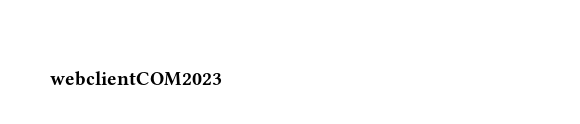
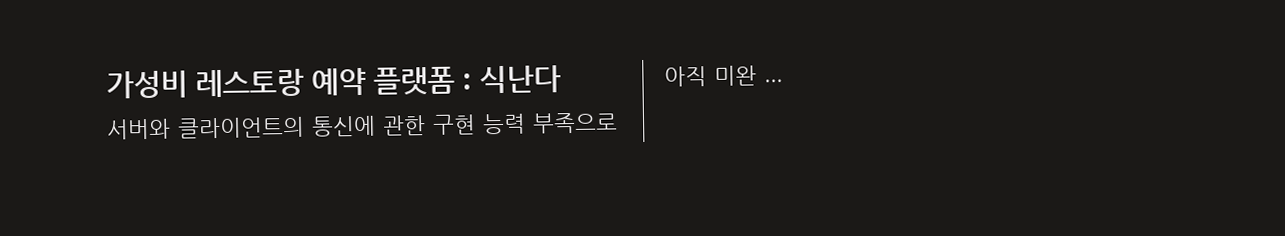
- webclientCOM2023
+ 가성비 레스토랑 예약 플랫폼 : 식난다
+ 서버와 클라이언트의 통신에 관한 구현 능력 부족으로 아직 미완 ...

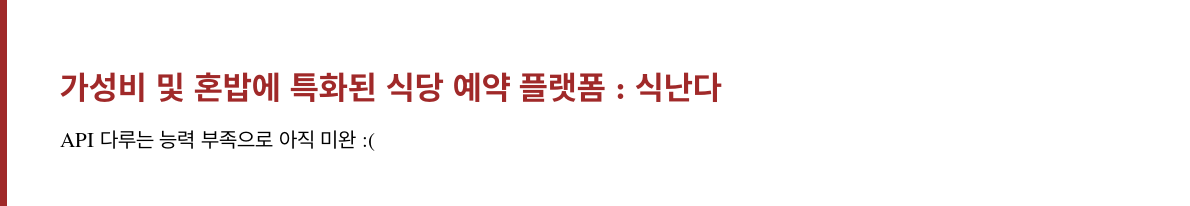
- 가성비 레스토랑 예약 플랫폼 : 식난다
+ 가성비 및 혼밥에 특화된 식당 예약 플랫폼 : 식난다
- 서버와 클라이언트의 통신에 관한 구현 능력 부족으로 아직 미완 ...
+ API 다루는 능력 부족으로 아직 미완 :(

